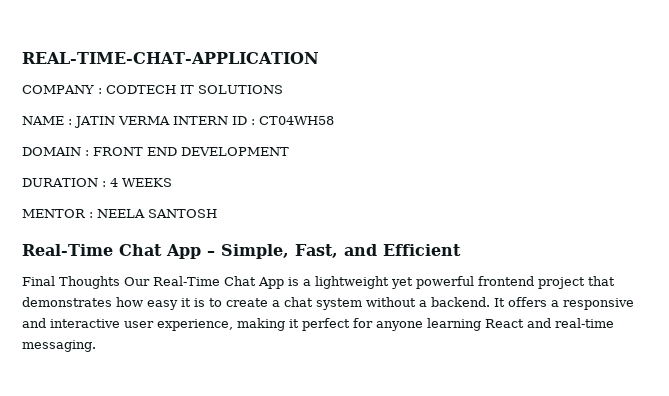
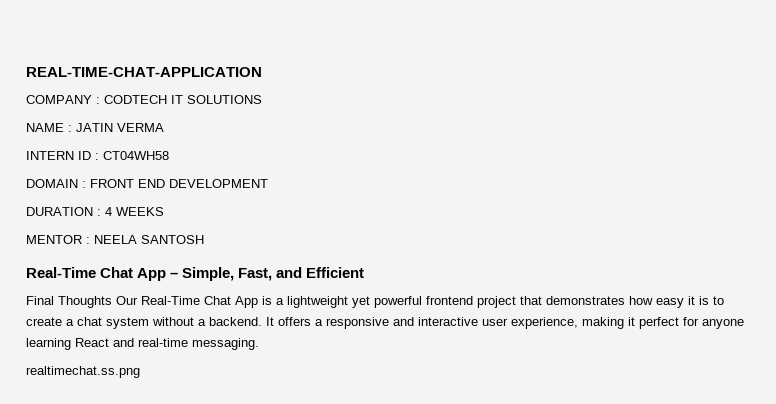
- NAME : JATIN VERMA INTERN ID : CT04WH58
+ NAME : JATIN VERMA
+ INTERN ID : CT04WH58
+ realtimechat.ss.png

